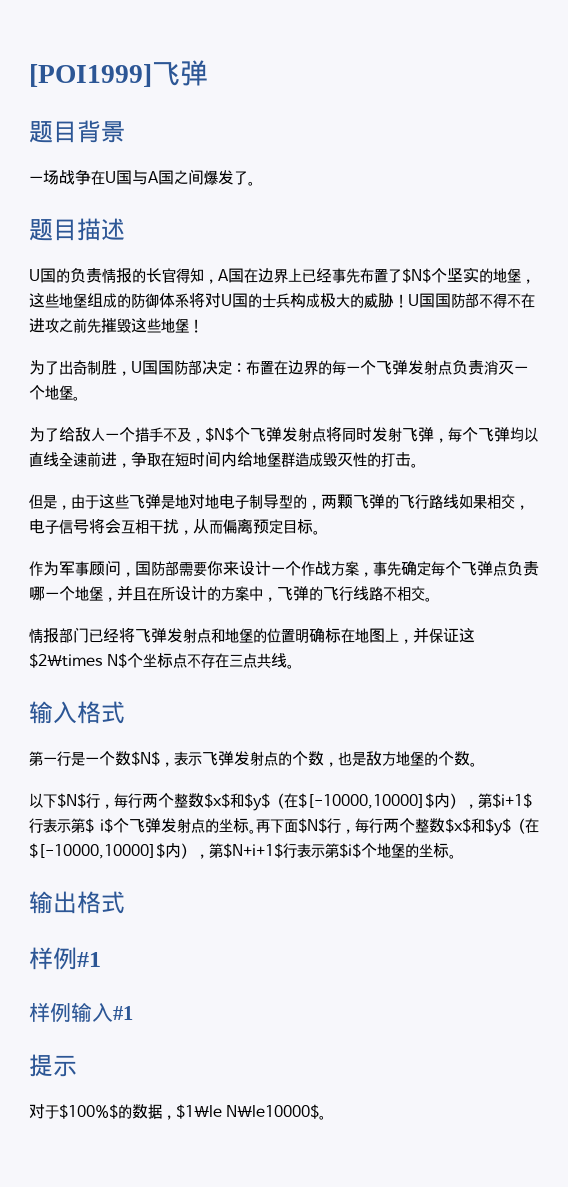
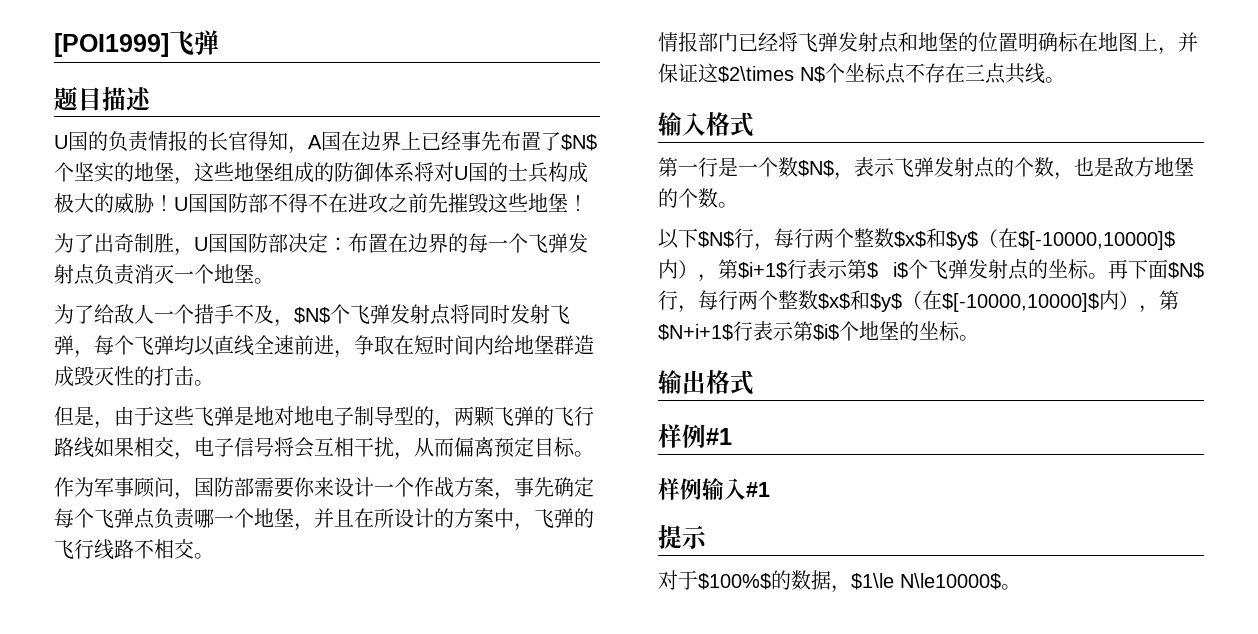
- 题目背景
- 一场战争在U国与A国之间爆发了。

